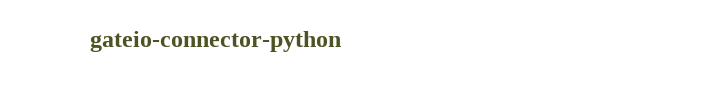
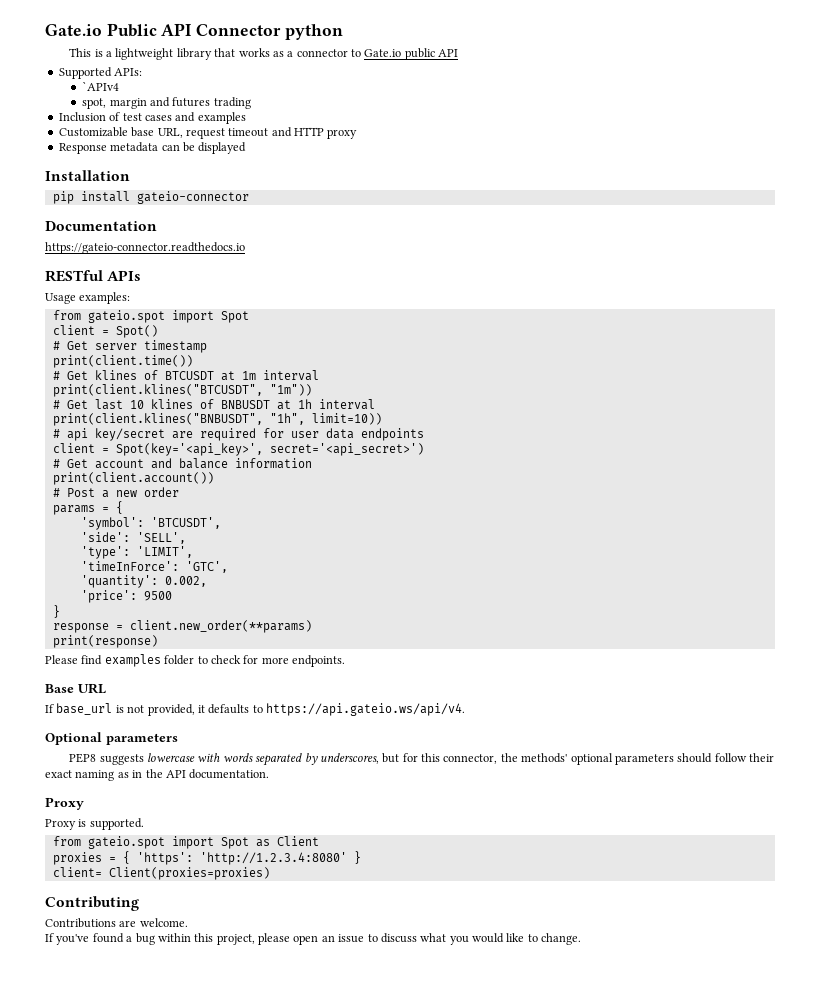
- gateio-connector-python
+ Gate.io Public API Connector python
+ This is a lightweight library that works as a connector to Gate.io public API
+ Supported APIs:
+ `APIv4
+ spot, margin and futures trading
+ Inclusion of test cases and examples
+ Customizable base URL, request timeout and HTTP proxy
+ Response metadata can be displayed
+ Installation
+ pip install gateio-connector
+ Documentation
+ https://gateio-connector.readthedocs.io
+ RESTful APIs
+ Usage examples:
+ from gateio.spot import Spot
+ client = Spot()
+ # Get server timestamp
+ print(client.time())
+ # Get klines of BTCUSDT at 1m interval
+ print(client.klines("BTCUSDT", "1m"))
+ # Get last 10 klines of BNBUSDT at 1h interval
+ print(client.klines("BNBUSDT", "1h", limit=10))
+ # api key/secret are required for user data endpoints
+ client = Spot(key='<api_key>', secret='<api_secret>')
+ # Get account and balance information
+ print(client.account())
+ # Post a new order
+ params = {
+ 'symbol': 'BTCUSDT',
+ 'side': 'SELL',
+ 'type': 'LIMIT',
+ 'timeInForce': 'GTC',
+ 'quantity': 0.002,
+ 'price': 9500
+ }
+ response = client.new_order(**params)
+ print(response)
+ Please find examples folder to check for more endpoints.
+ Base URL
+ If base_url is not provided, it defaults to https://api.gateio.ws/api/v4.
+ Optional parameters
+ PEP8 suggests lowercase with words separated by underscores, but for this connector, the methods' optional parameters should follow their exact naming as in the API documentation.
+ Proxy
+ Proxy is supported.
+ from gateio.spot import Spot as Client
+ proxies = { 'https': 'http://1.2.3.4:8080' }
+ client= Client(proxies=proxies)
+ Contributing
+ Contributions are welcome.
+ If you've found a bug within this project, please open an issue to discuss what you would like to change.

